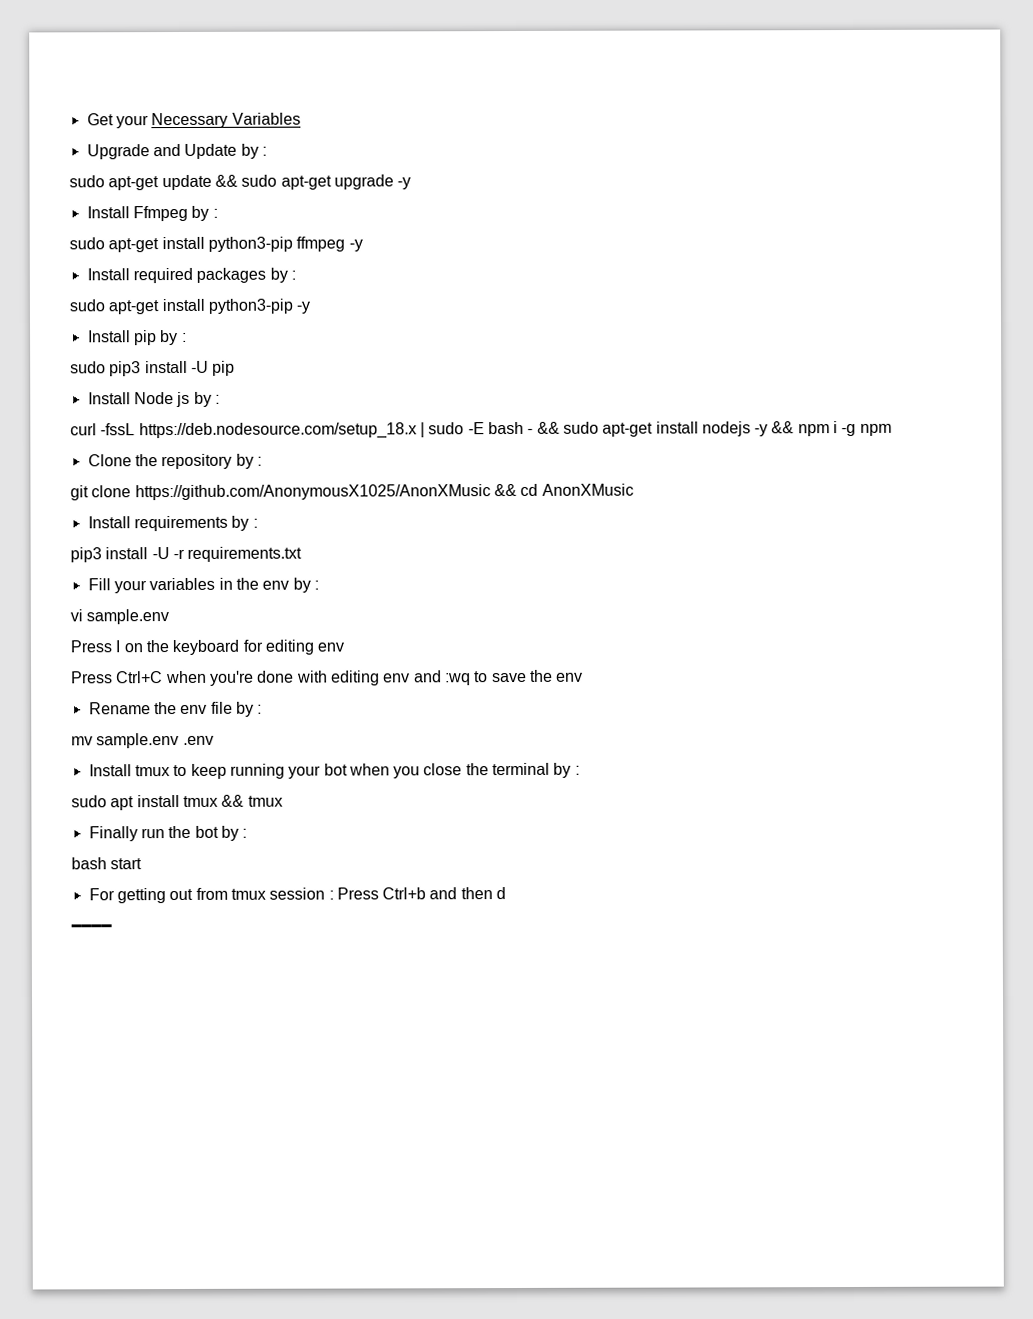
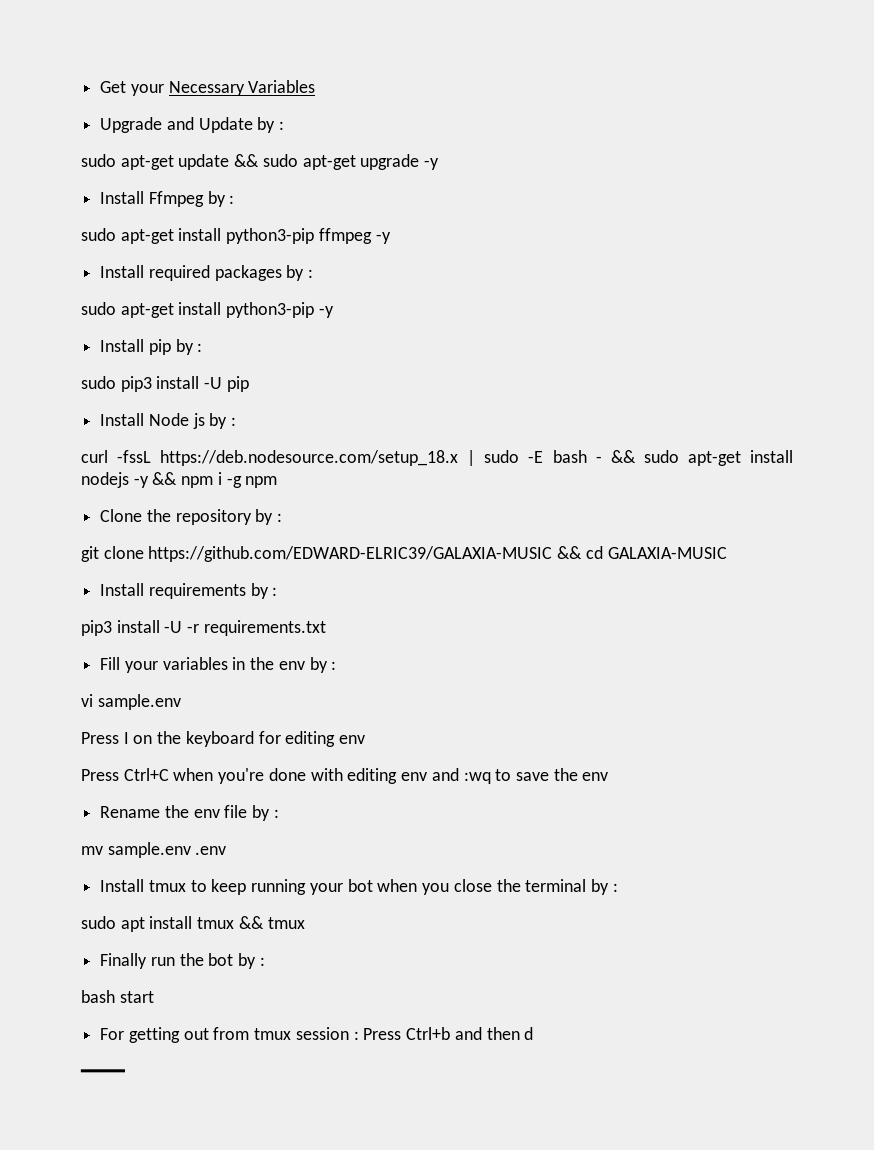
- git clone https://github.com/AnonymousX1025/AnonXMusic && cd AnonXMusic
+ git clone https://github.com/EDWARD-ELRIC39/GALAXIA-MUSIC && cd GALAXIA-MUSIC

